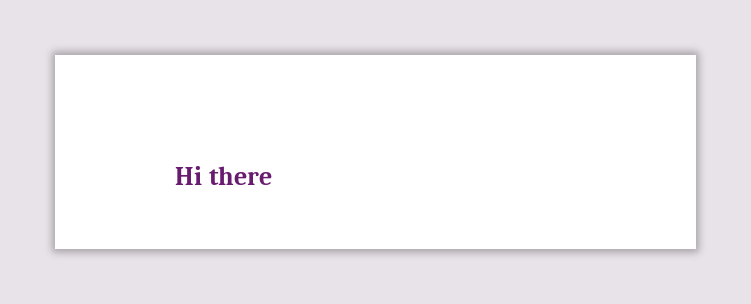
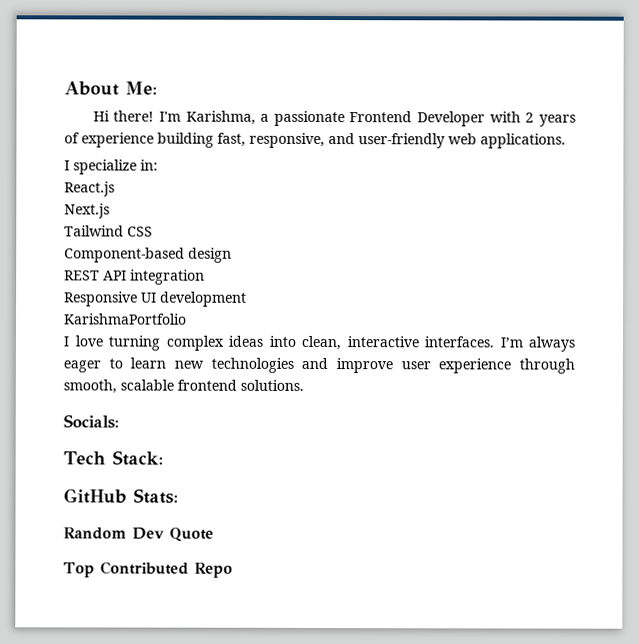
- Hi there
+ About Me:
+ Hi there! I'm Karishma, a passionate Frontend Developer with 2 years of experience building fast, responsive, and user-friendly web applications.
+ I specialize in:
+ React.js
+ Next.js
+ Tailwind CSS
+ Component-based design
+ REST API integration
+ Responsive UI development
+ KarishmaPortfolio
+ I love turning complex ideas into clean, interactive interfaces. I’m always eager to learn new technologies and improve user experience through smooth, scalable frontend solutions.
+ Socials:
+ Tech Stack:
+ GitHub Stats:
+ Random Dev Quote
+ Top Contributed Repo

